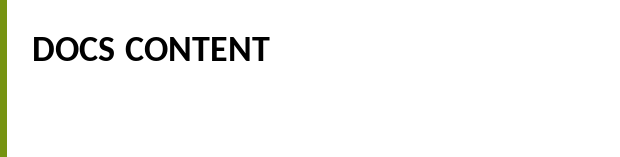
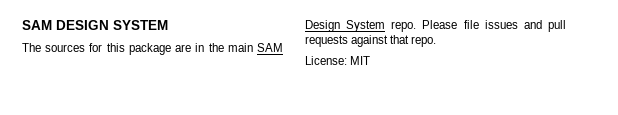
- DOCS CONTENT
+ SAM DESIGN SYSTEM
+ The sources for this package are in the main SAM Design System repo. Please file issues and pull requests against that repo.
+ License: MIT

